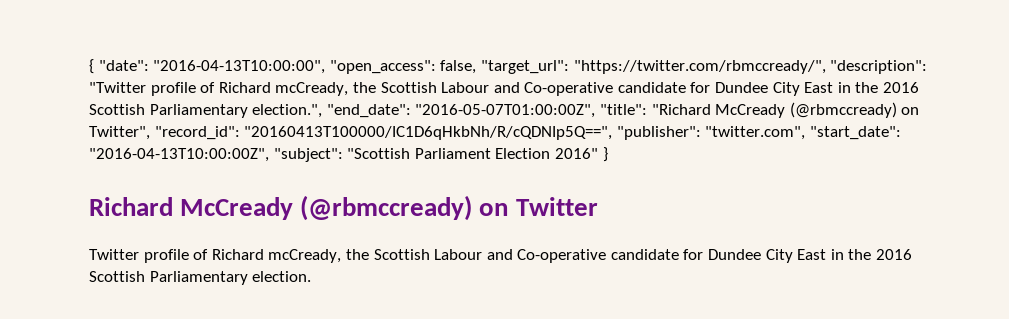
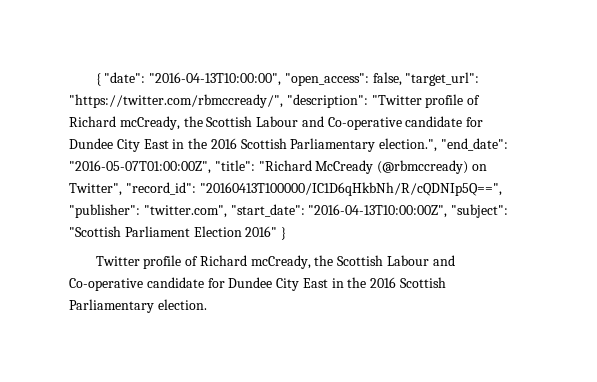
- Richard McCready (@rbmccready) on Twitter

